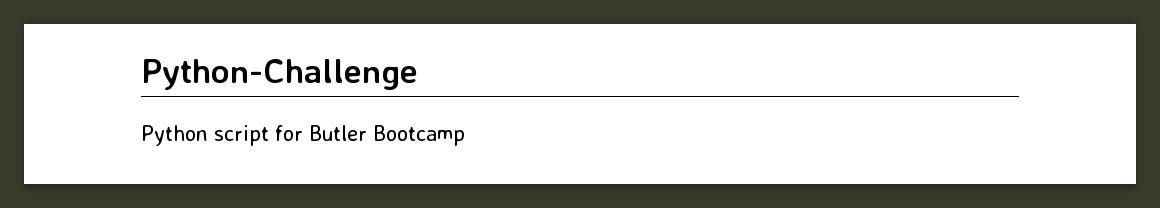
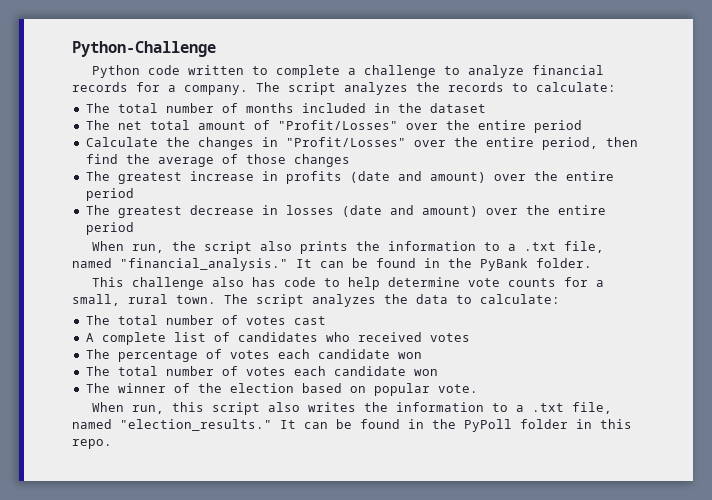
- Python script for Butler Bootcamp
+ Python code written to complete a challenge to analyze financial records for a company. The script analyzes the records to calculate:
+ The total number of months included in the dataset
+ The net total amount of "Profit/Losses" over the entire period
+ Calculate the changes in "Profit/Losses" over the entire period, then find the average of those changes
+ The greatest increase in profits (date and amount) over the entire period
+ The greatest decrease in losses (date and amount) over the entire period
+ When run, the script also prints the information to a .txt file, named "financial_analysis." It can be found in the PyBank folder.
+ This challenge also has code to help determine vote counts for a small, rural town. The script analyzes the data to calculate:
+ The total number of votes cast
+ A complete list of candidates who received votes
+ The percentage of votes each candidate won
+ The total number of votes each candidate won
+ The winner of the election based on popular vote.
+ When run, this script also writes the information to a .txt file, named "election_results." It can be found in the PyPoll folder in this repo.

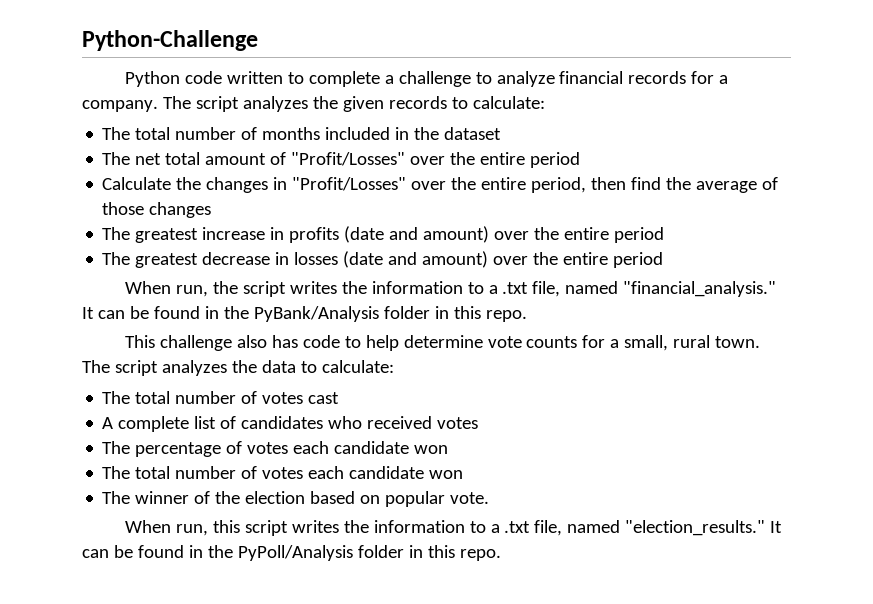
- The script analyzes the records to calculate:
+ The script analyzes the given records to calculate:
- When run, the script also prints the information to a .txt file, named "financial_analysis."
+ When run, the script writes the information to a .txt file, named "financial_analysis."
- It can be found in the PyBank folder.
+ It can be found in the PyBank/Analysis folder in this repo.
- When run, this script also writes the information to a .txt file, named "election_results."
+ When run, this script writes the information to a .txt file, named "election_results."
- It can be found in the PyPoll folder in this repo.
+ It can be found in the PyPoll/Analysis folder in this repo.

